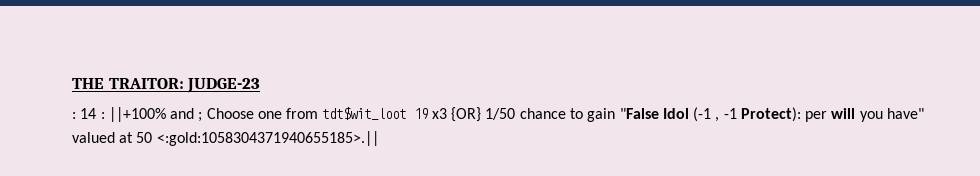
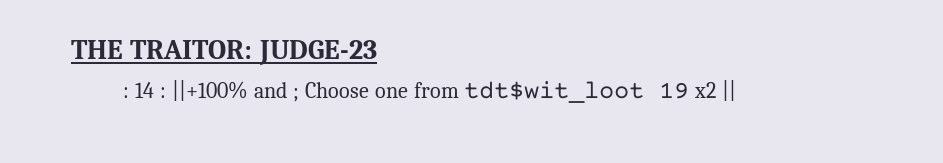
- : 14 : ||+100% and ; Choose one from tdt$wit_loot 19 x3 {OR} 1/50 chance to gain "False Idol (-1 , -1 Protect): per will you have" valued at 50 <:gold:1058304371940655185>.||
+ : 14 : ||+100% and ; Choose one from tdt$wit_loot 19 x2 ||

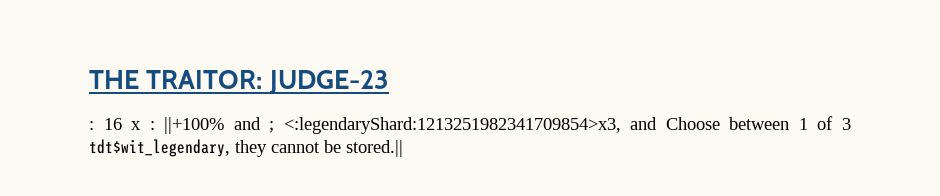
- : 14 : ||+100% and ; Choose one from tdt$wit_loot 19 x2 ||
+ : 16 x : ||+100% and ; <:legendaryShard:1213251982341709854>x3, and Choose between 1 of 3 tdt$wit_legendary, they cannot be stored.||

